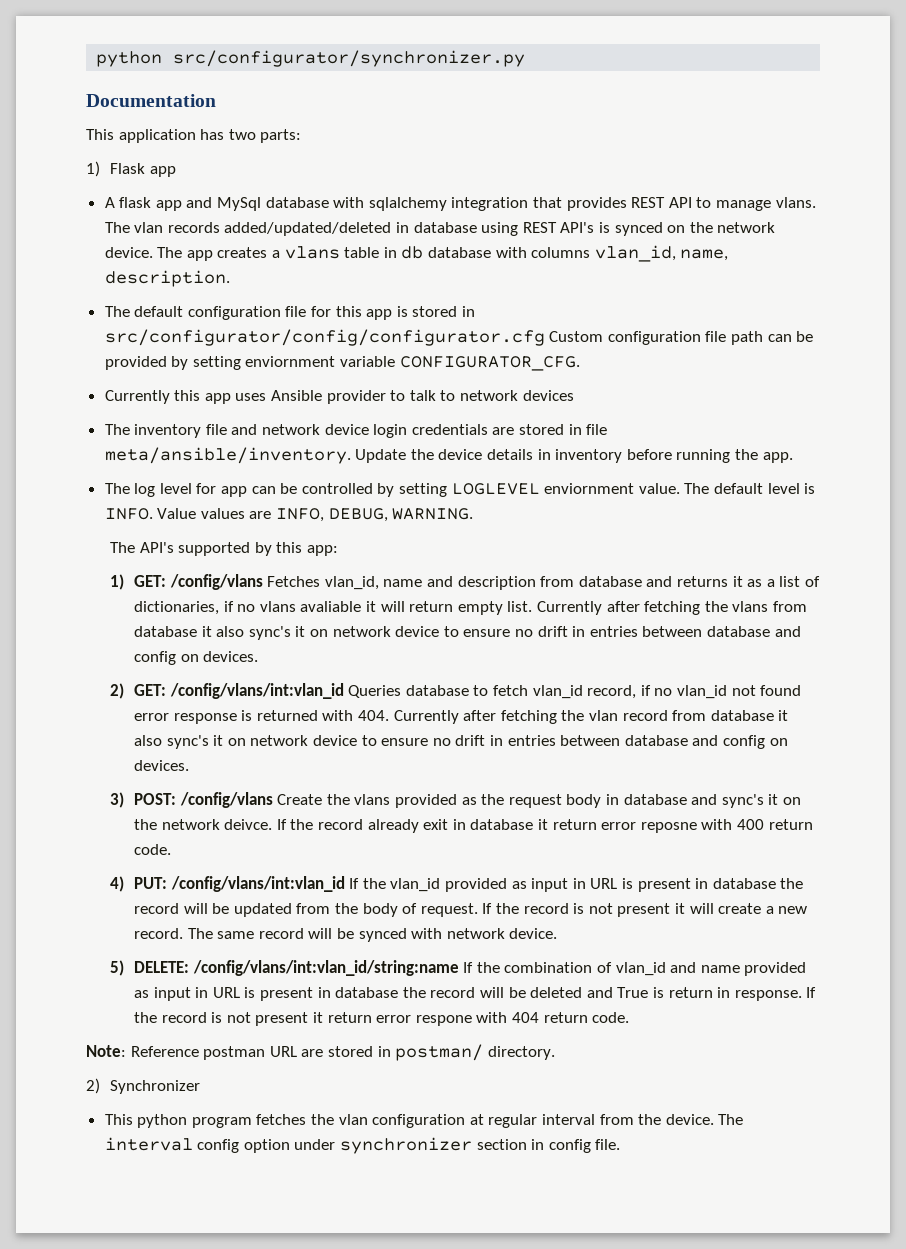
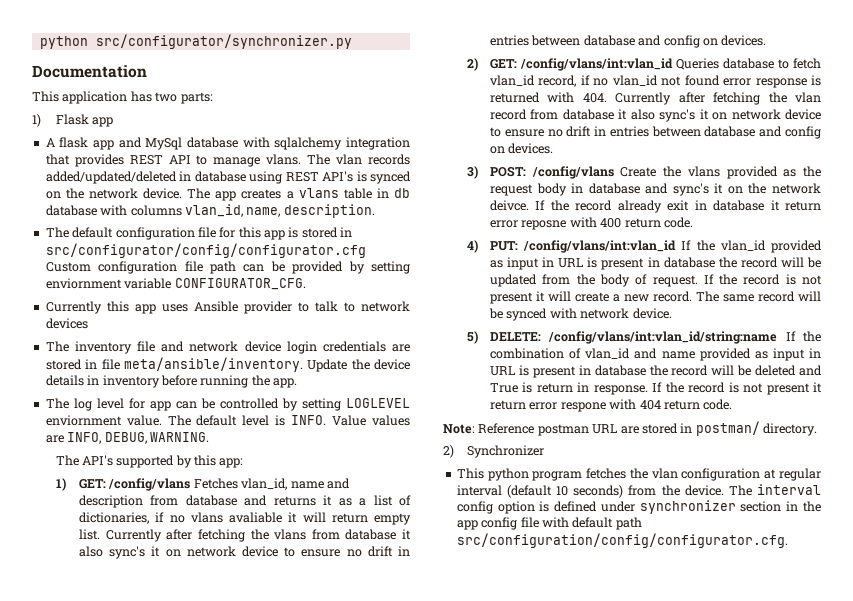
- This python program fetches the vlan configuration at regular interval from the device.
+ This python program fetches the vlan configuration at regular interval (default 10 seconds) from the device.
- The interval config option under synchronizer section in config file.
+ The interval config option is defined under synchronizer section in the app config file with default path src/configuration/config/configurator.cfg.

